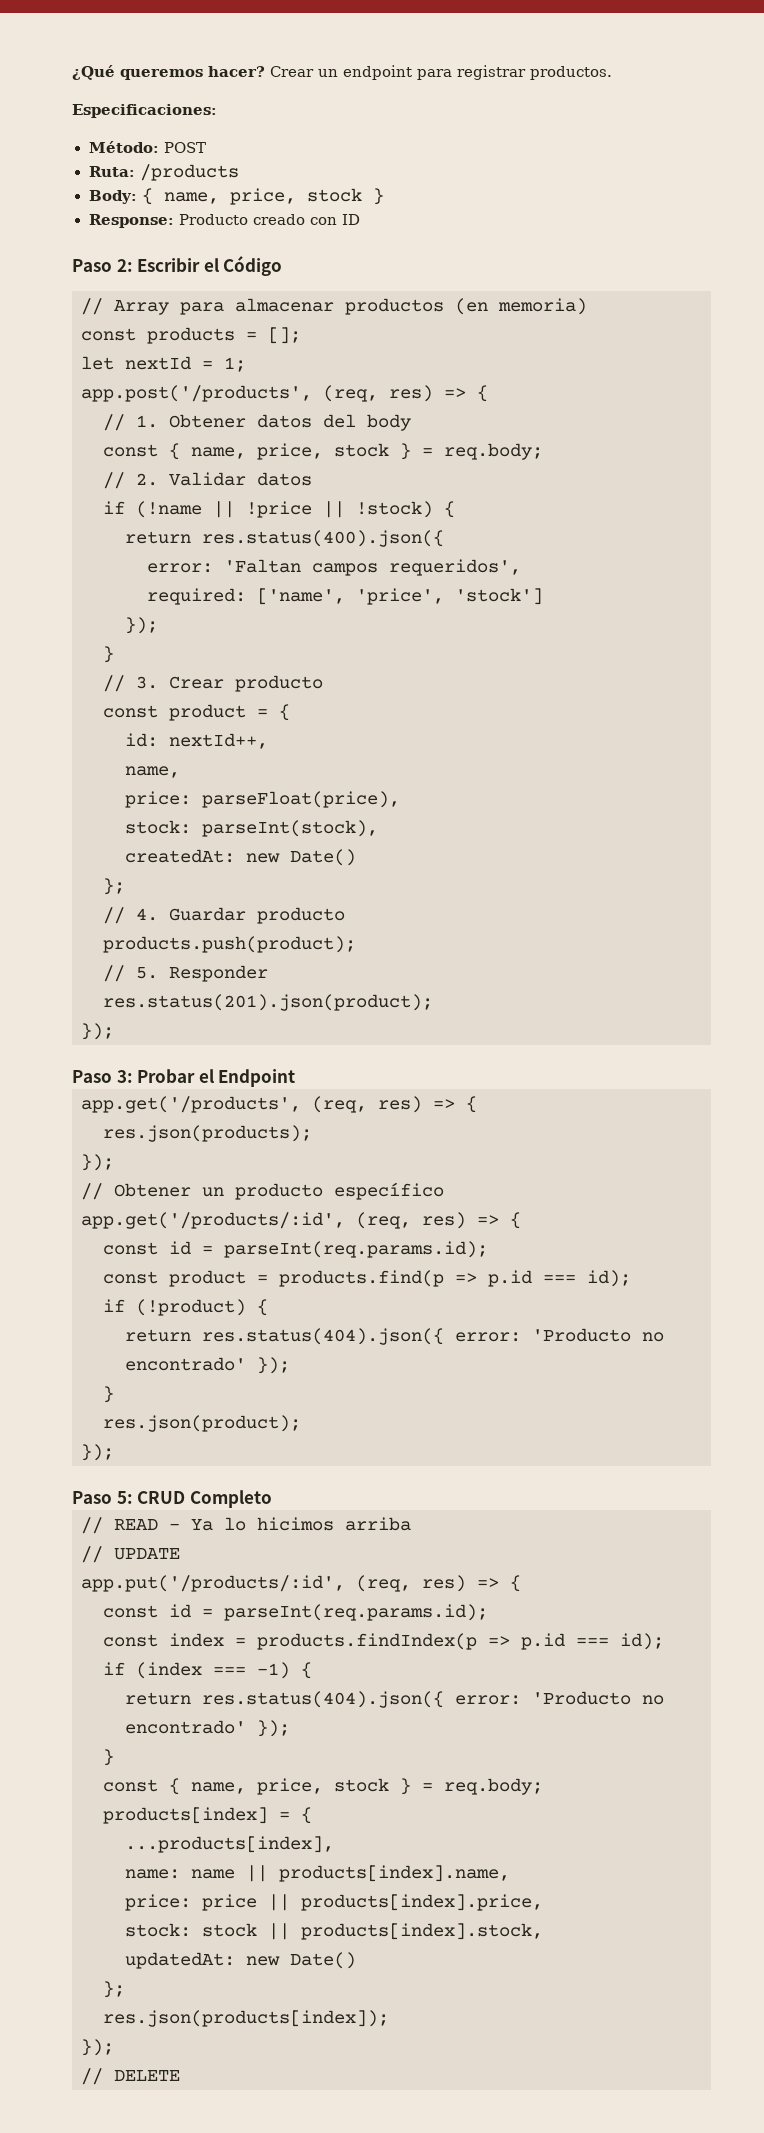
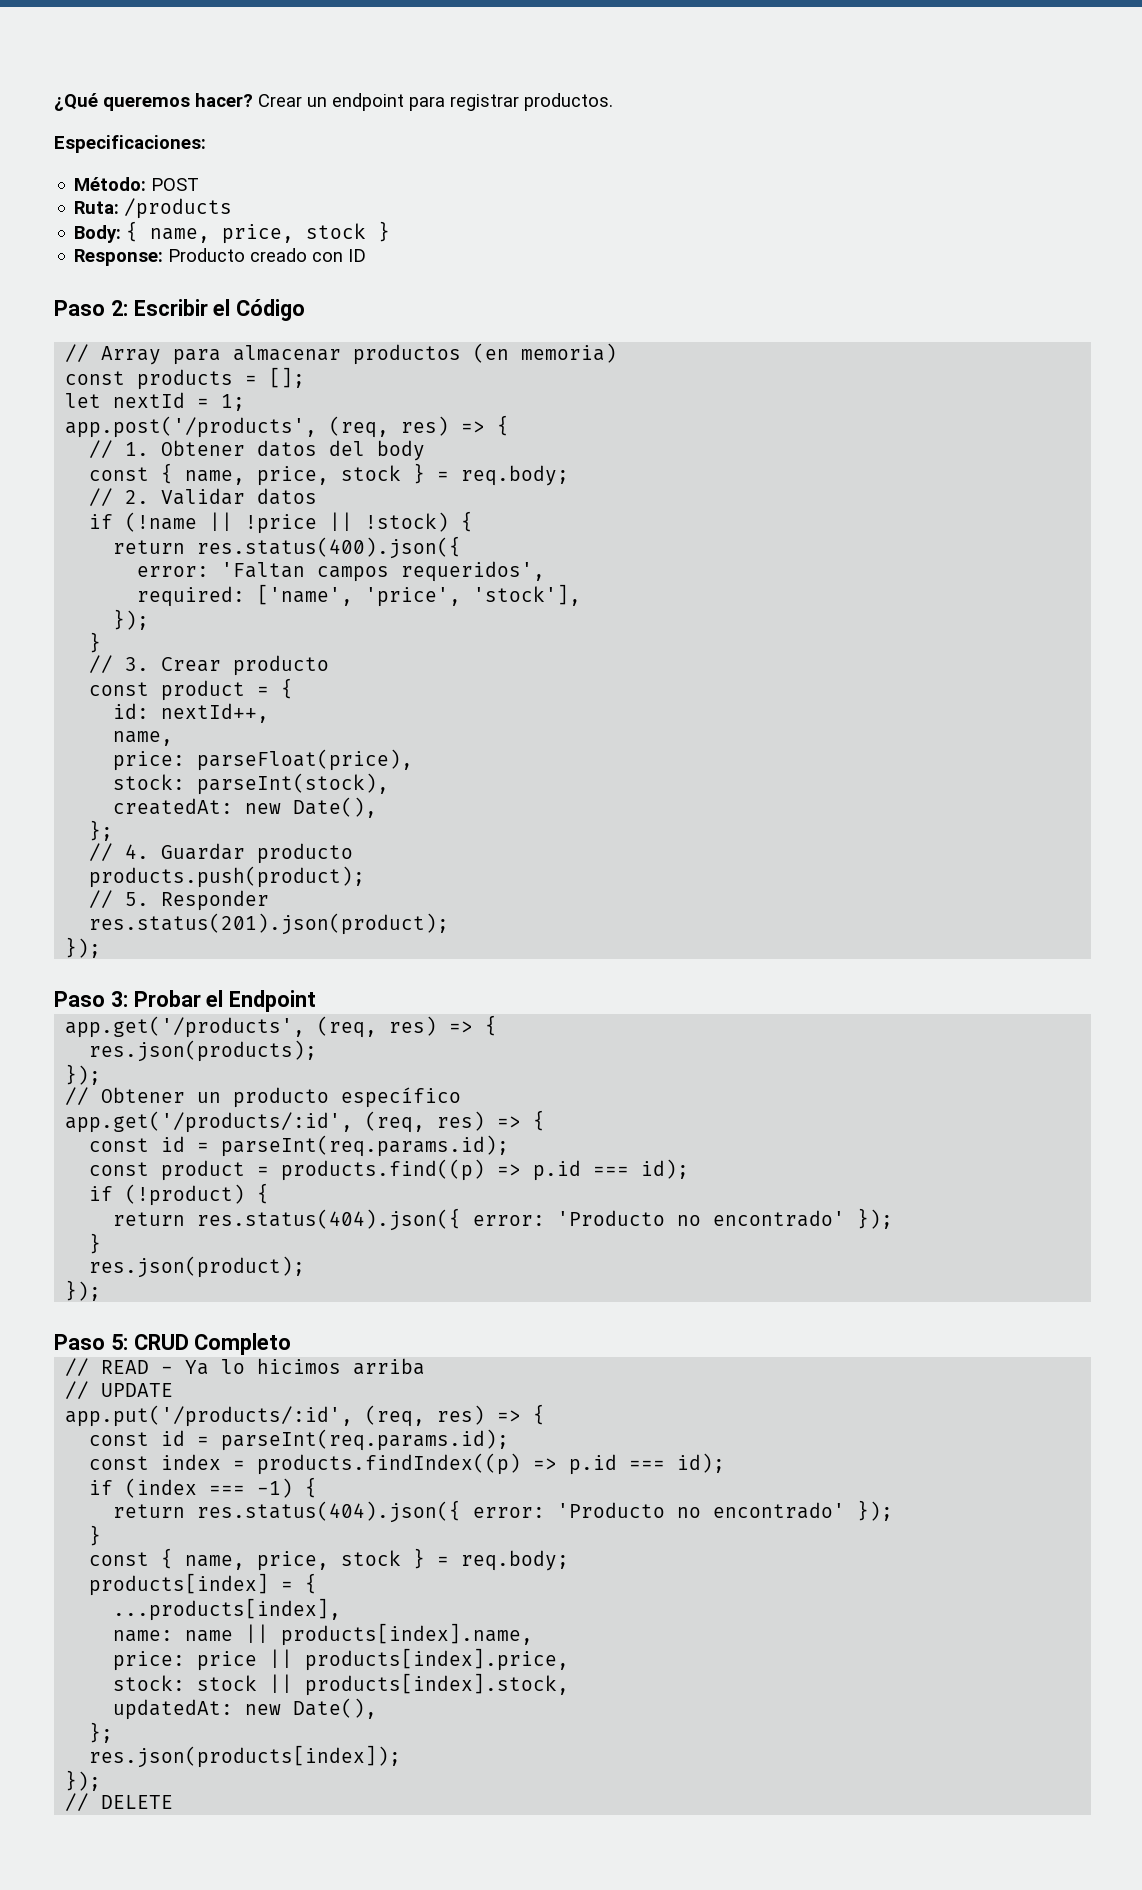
- required: ['name', 'price', 'stock']
+ required: ['name', 'price', 'stock'],
- createdAt: new Date()
+ createdAt: new Date(),
- const product = products.find(p => p.id === id);
+ const product = products.find((p) => p.id === id);
- const index = products.findIndex(p => p.id === id);
+ const index = products.findIndex((p) => p.id === id);
- updatedAt: new Date()
+ updatedAt: new Date(),

